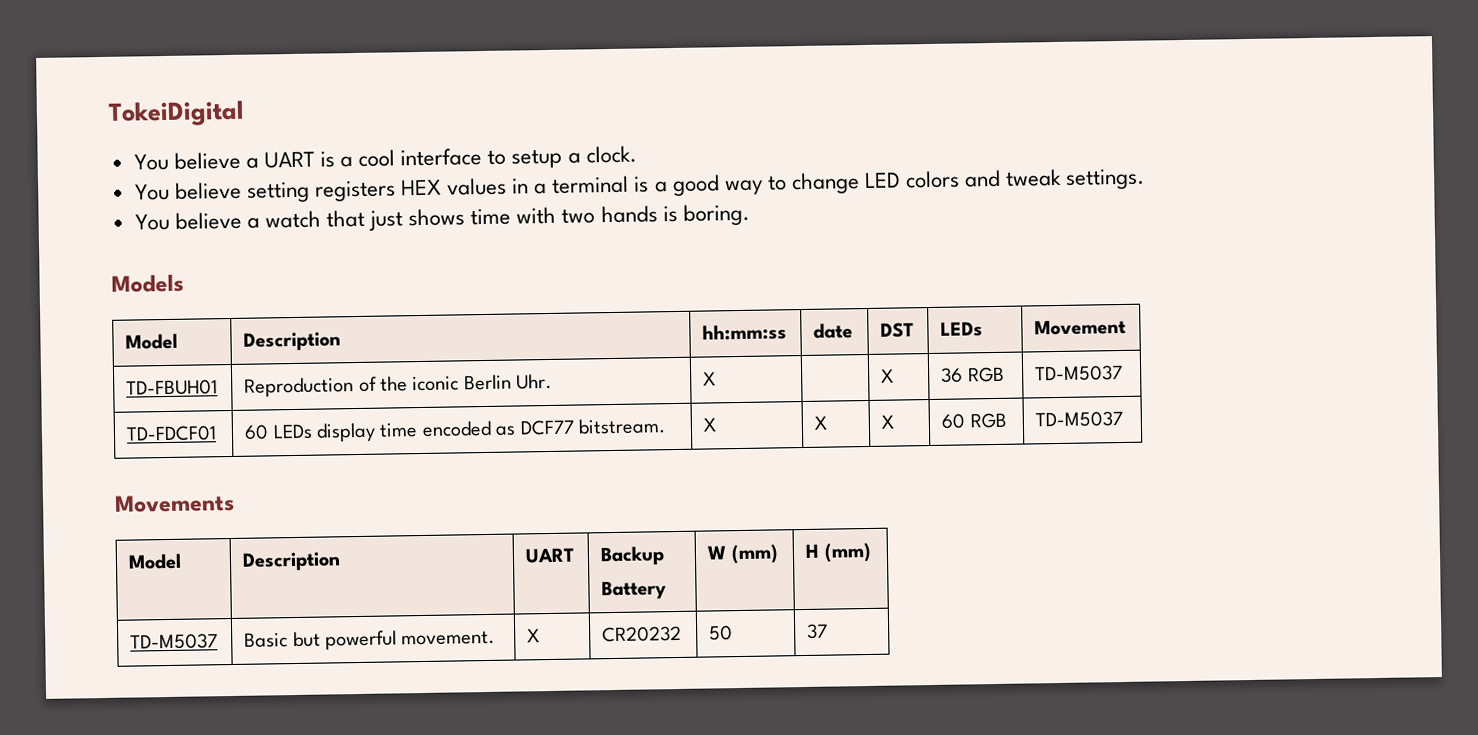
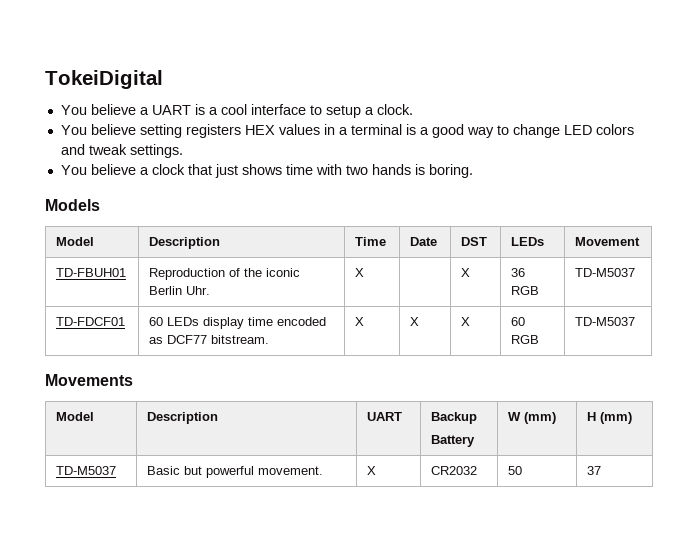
- You believe a watch that just shows time with two hands is boring.
+ You believe a clock that just shows time with two hands is boring.
- Model | Description | hh:mm:ss | date | DST | LEDs | Movement
+ Model | Description | Time | Date | DST | LEDs | Movement
- TD-M5037 | Basic but powerful movement. | X | CR20232 | 50 | 37
+ TD-M5037 | Basic but powerful movement. | X | CR2032 | 50 | 37

